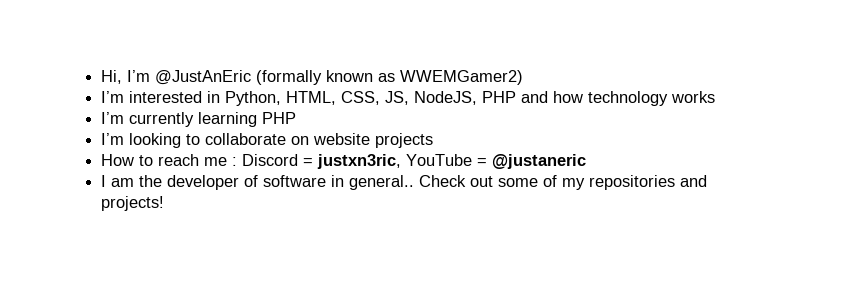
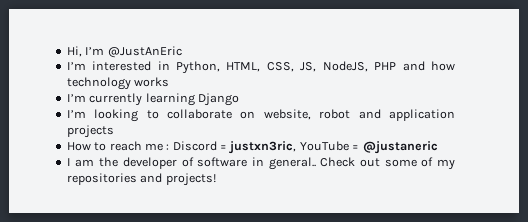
- Hi, I’m @JustAnEric (formally known as WWEMGamer2)
+ Hi, I’m @JustAnEric
- I’m currently learning PHP
+ I’m currently learning Django
- I’m looking to collaborate on website projects
+ I’m looking to collaborate on website, robot and application projects

